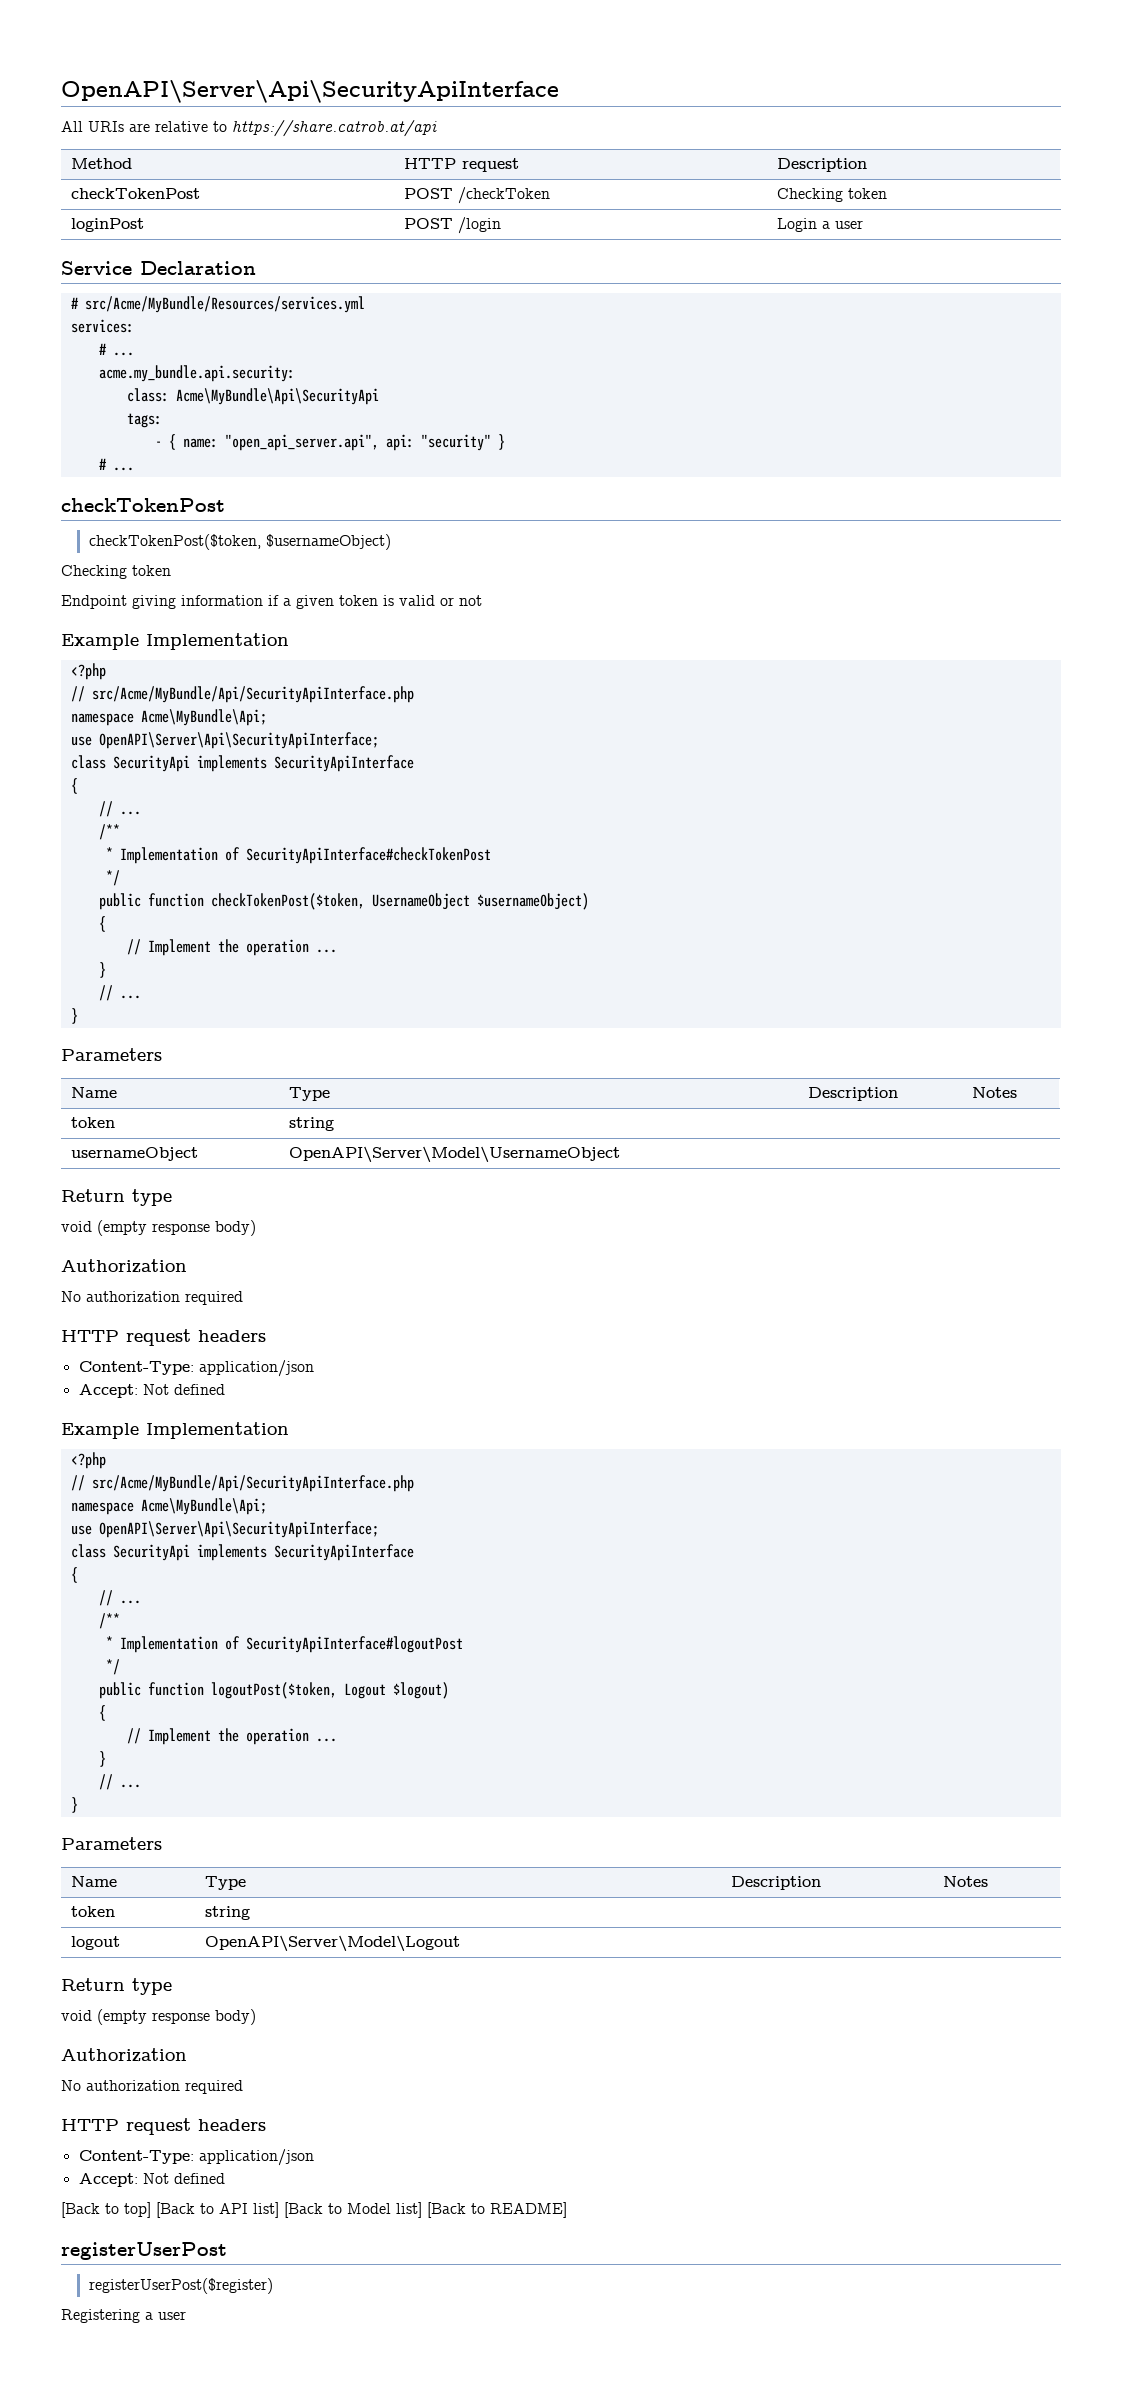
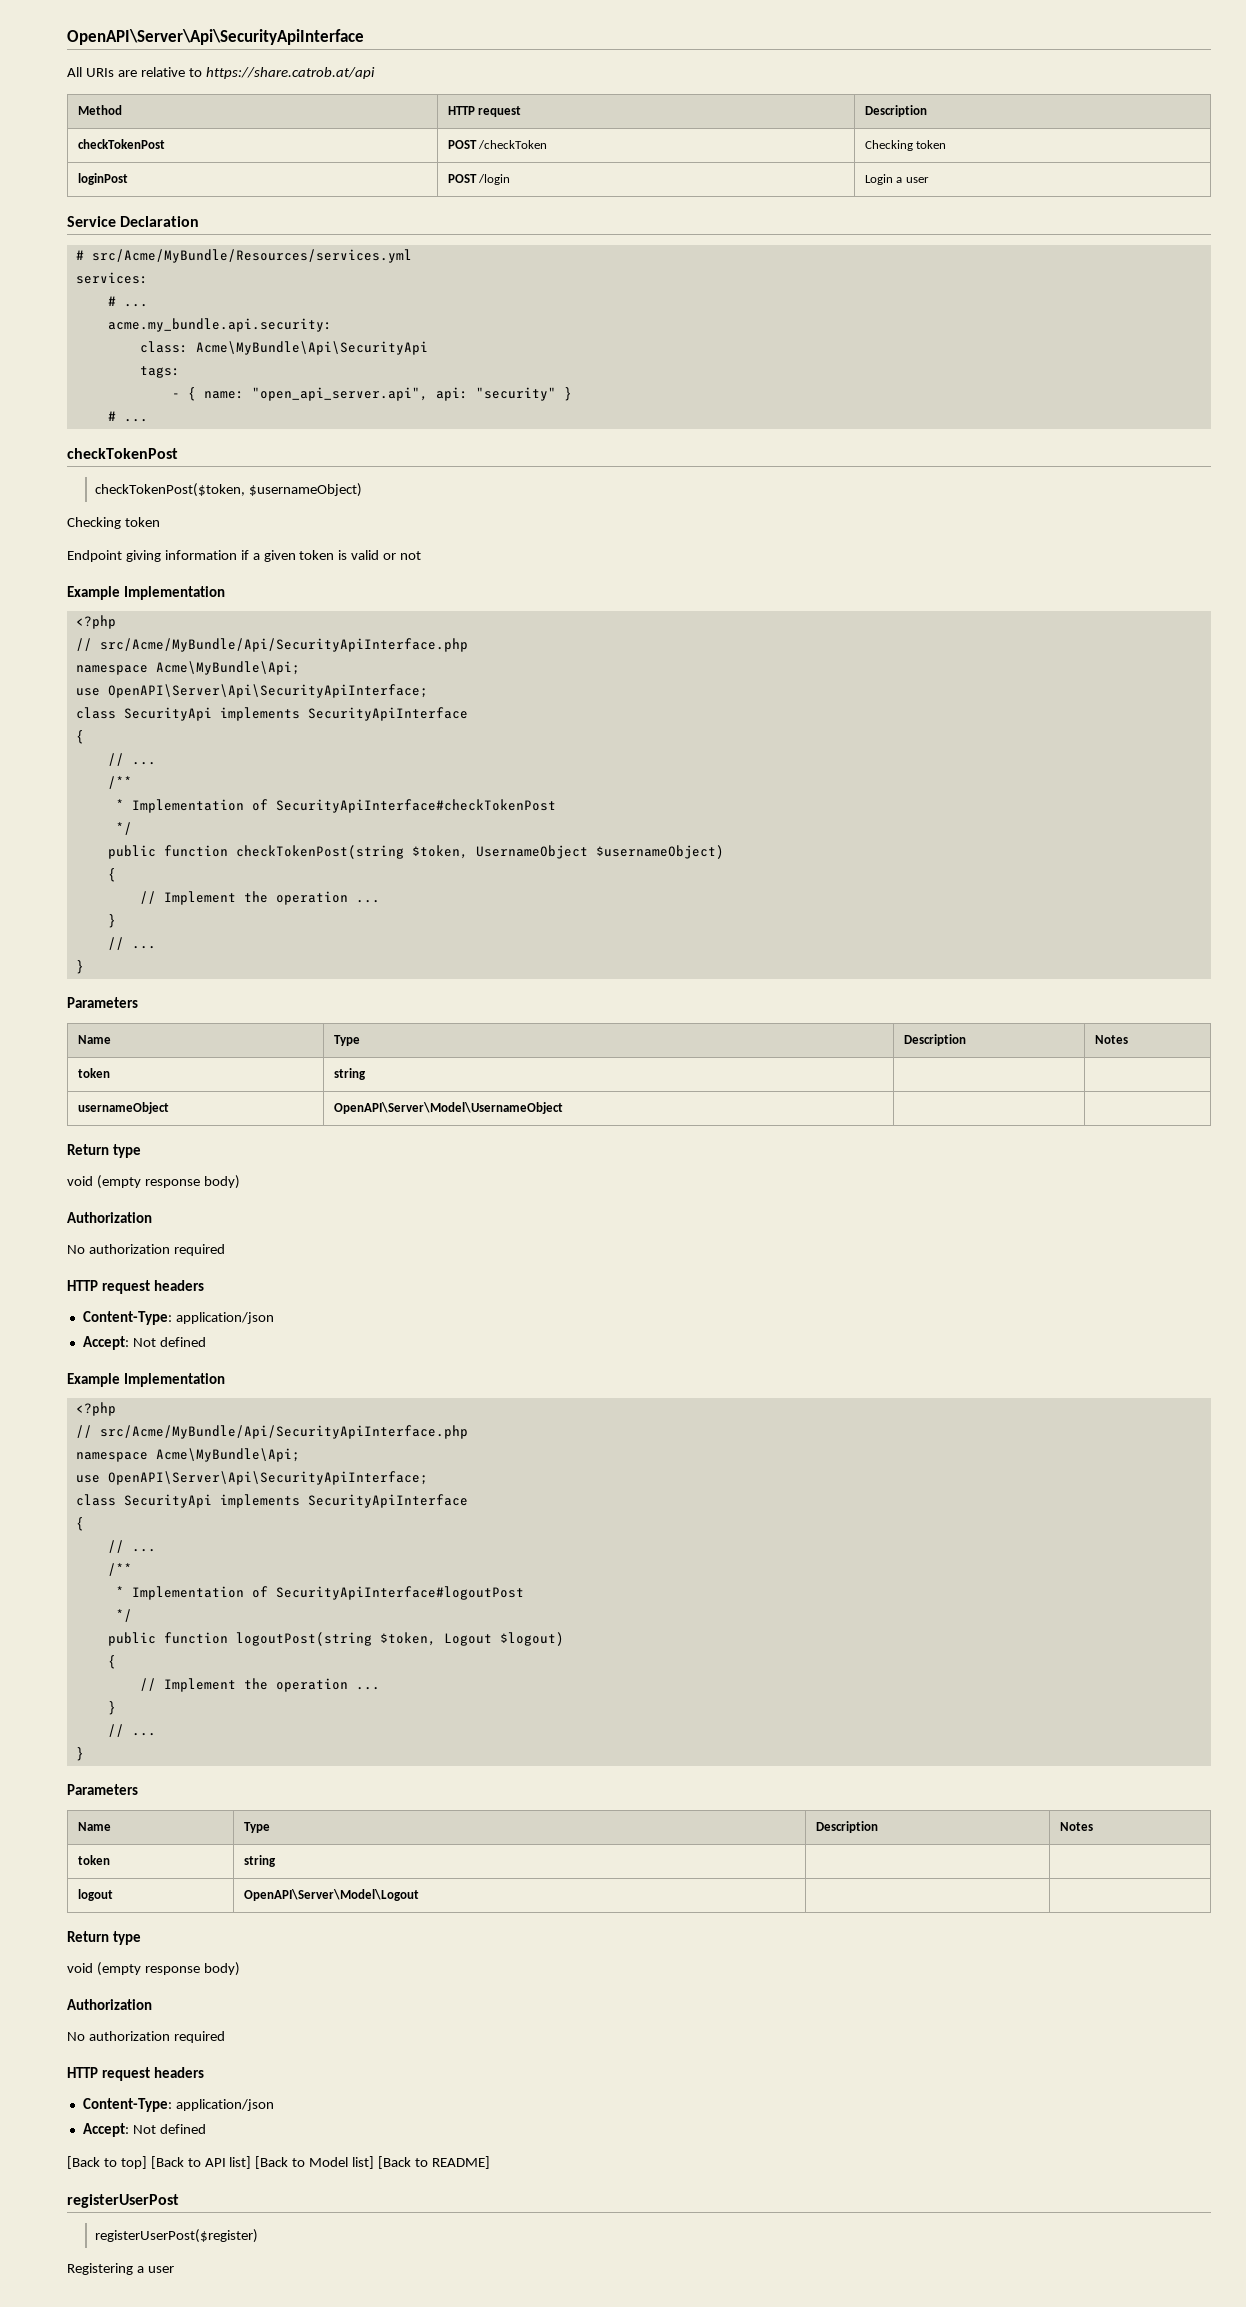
- public function checkTokenPost($token, UsernameObject $usernameObject)
+ public function checkTokenPost(string $token, UsernameObject $usernameObject)
- public function logoutPost($token, Logout $logout)
+ public function logoutPost(string $token, Logout $logout)

